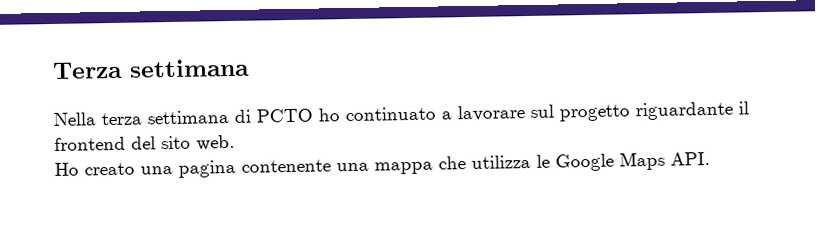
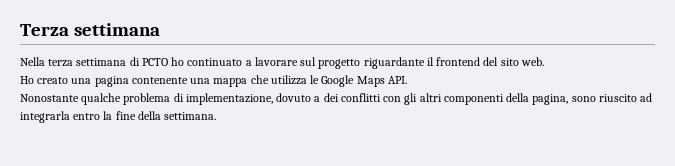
+ Nonostante qualche problema di implementazione, dovuto a dei conflitti con gli altri componenti della pagina, sono riuscito ad integrarla entro la fine della settimana.

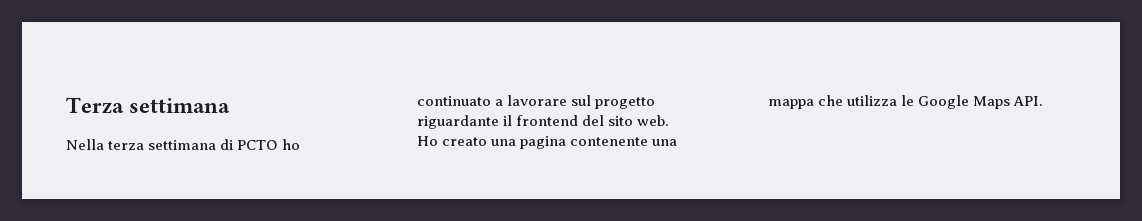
- Nonostante qualche problema di implementazione, dovuto a dei conflitti con gli altri componenti della pagina, sono riuscito ad integrarla entro la fine della settimana.

